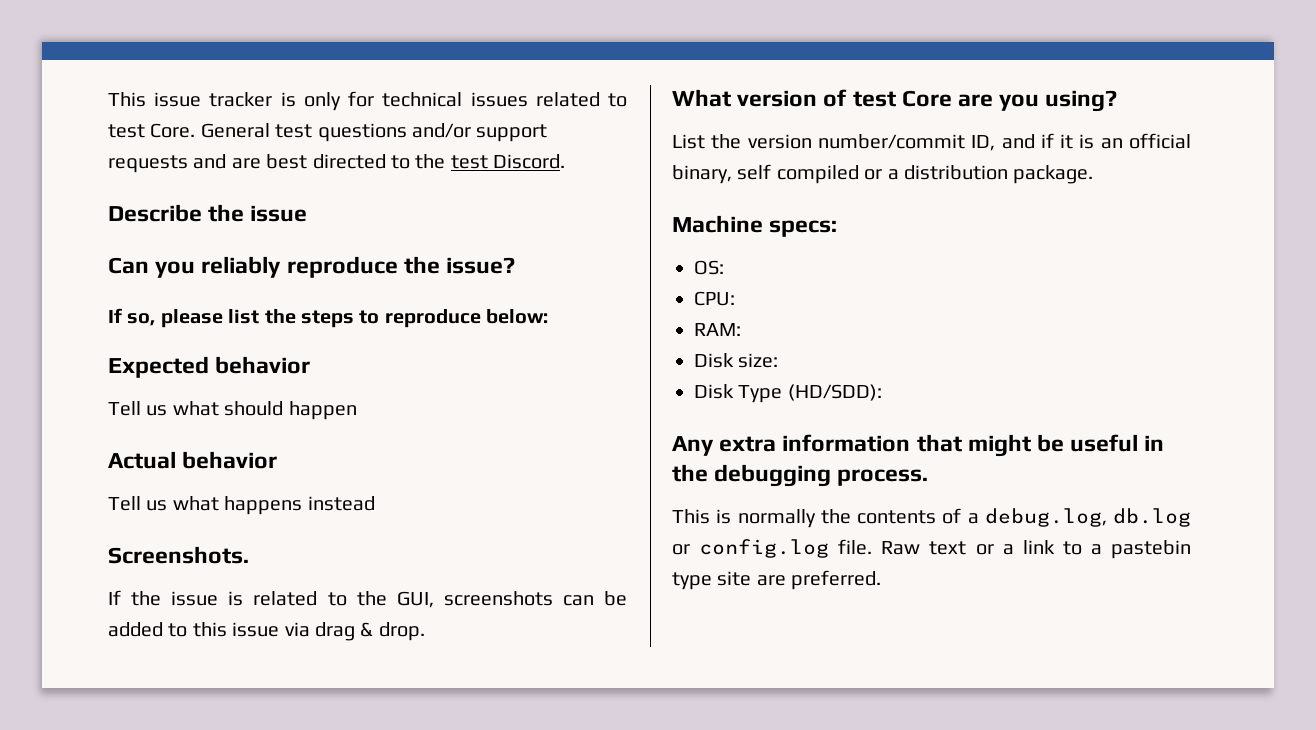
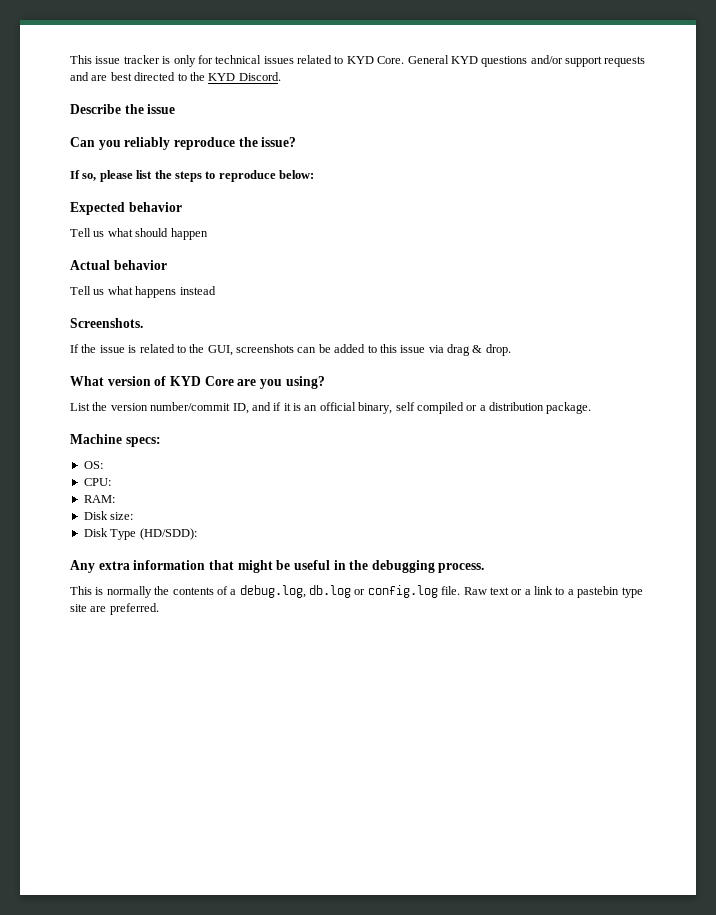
- This issue tracker is only for technical issues related to test Core.
+ This issue tracker is only for technical issues related to KYD Core.
- General test questions and/or support requests and are best directed to the test Discord.
+ General KYD questions and/or support requests and are best directed to the KYD Discord.
- What version of test Core are you using?
+ What version of KYD Core are you using?

